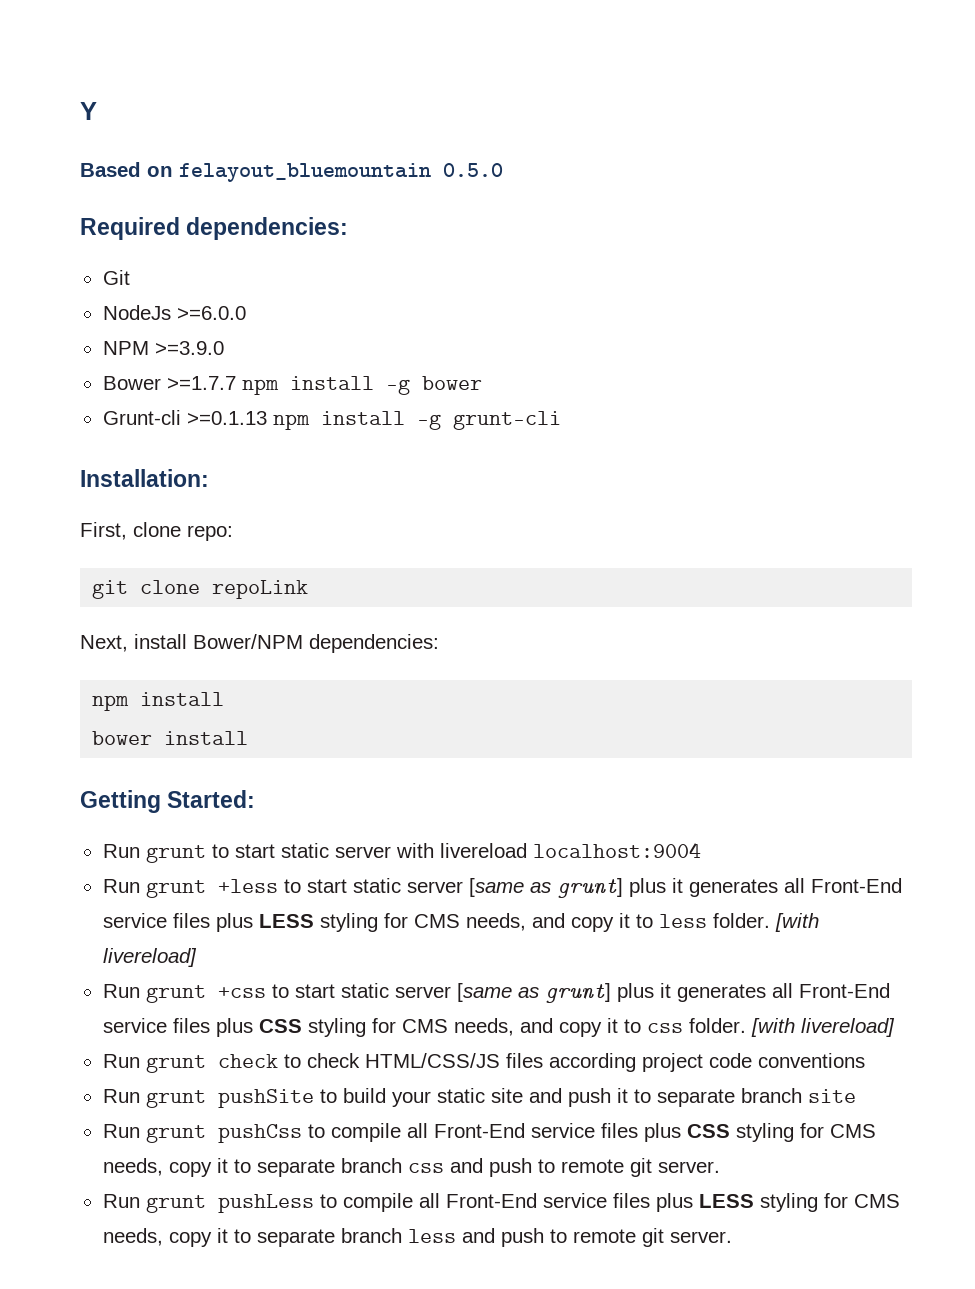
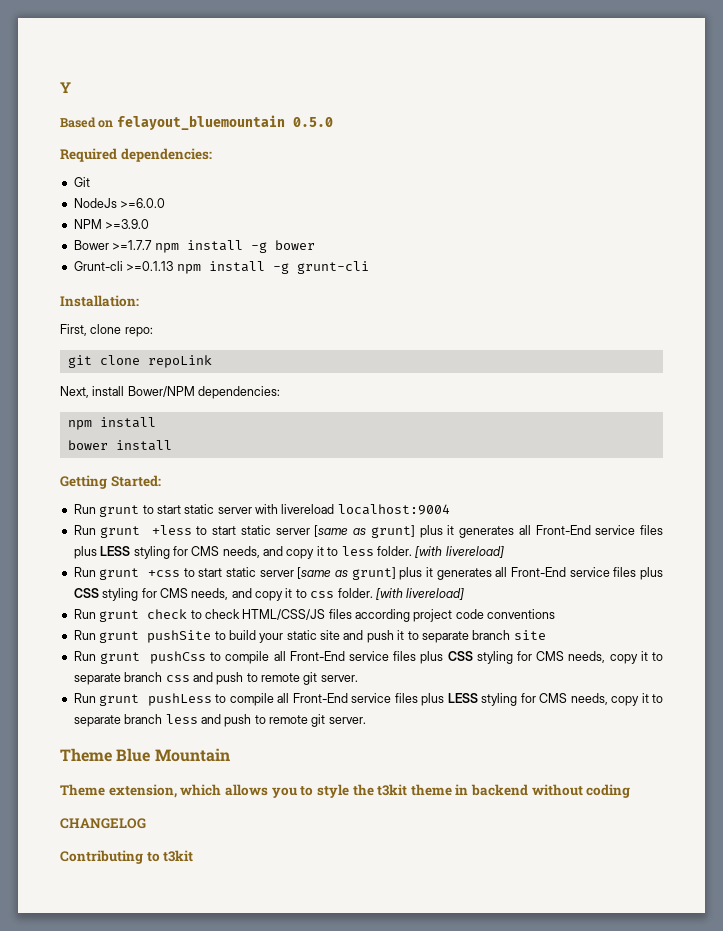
+ Theme Blue Mountain
+ Theme extension, which allows you to style the t3kit theme in backend without coding
+ CHANGELOG
+ Contributing to t3kit

